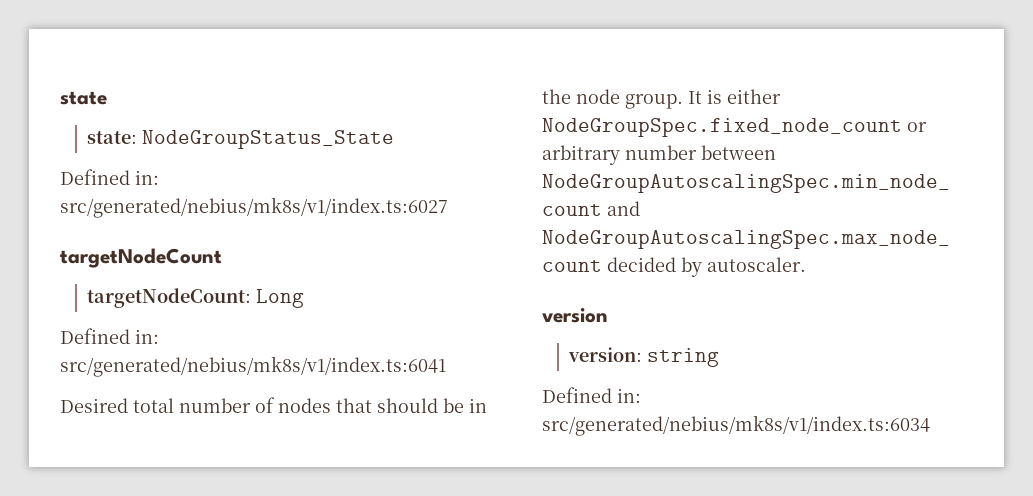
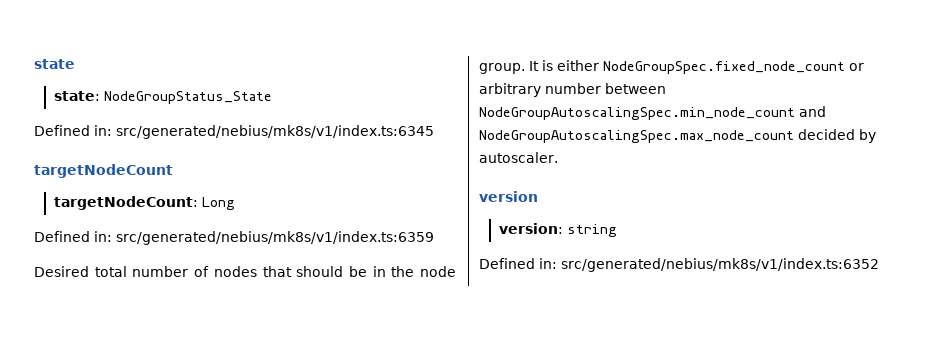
- Defined in: src/generated/nebius/mk8s/v1/index.ts:6027
+ Defined in: src/generated/nebius/mk8s/v1/index.ts:6345
- Defined in: src/generated/nebius/mk8s/v1/index.ts:6041
+ Defined in: src/generated/nebius/mk8s/v1/index.ts:6359
- Defined in: src/generated/nebius/mk8s/v1/index.ts:6034
+ Defined in: src/generated/nebius/mk8s/v1/index.ts:6352

